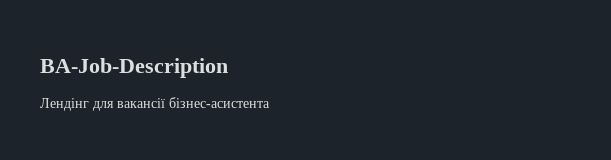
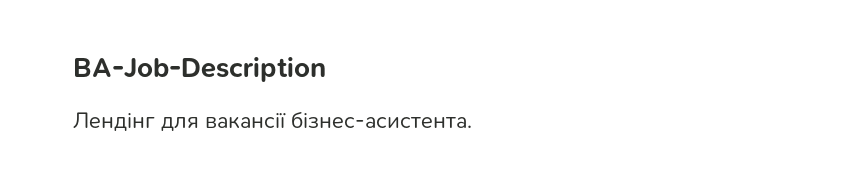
- Лендінг для вакансії бізнес-асистента
+ Лендінг для вакансії бізнес-асистента.

